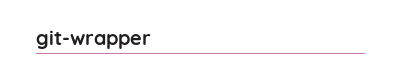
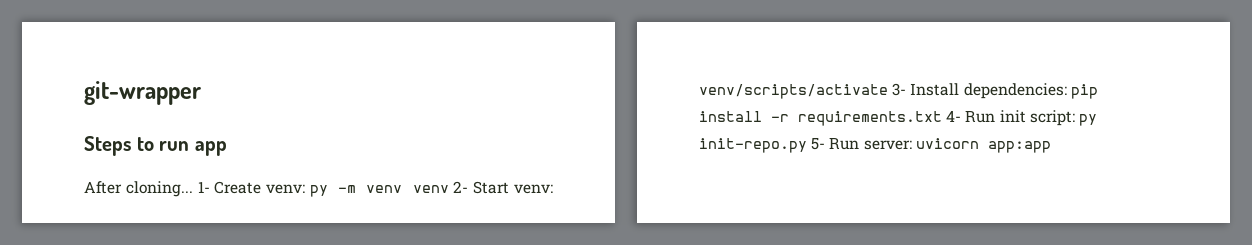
+ Steps to run app
+ After cloning... 1- Create venv: py -m venv venv 2- Start venv: venv/scripts/activate 3- Install dependencies: pip install -r requirements.txt 4- Run init script: py init-repo.py 5- Run server: uvicorn app:app

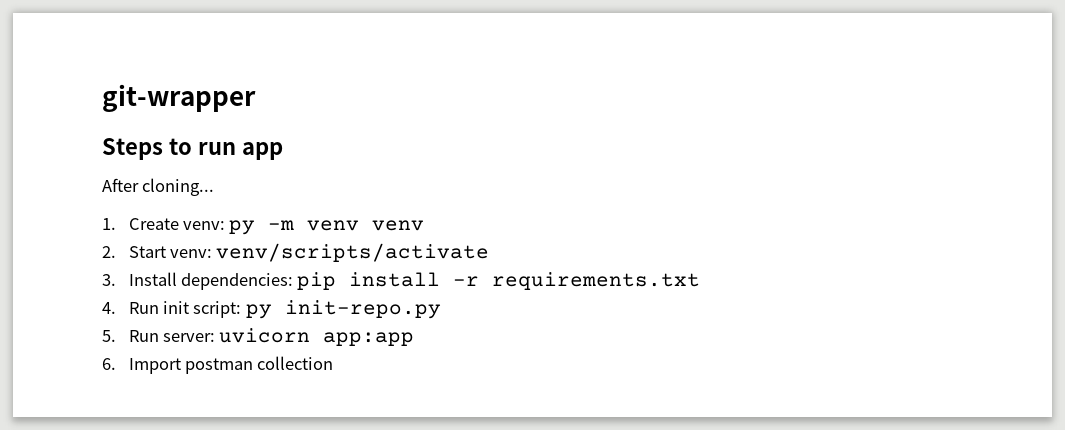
- After cloning... 1- Create venv: py -m venv venv 2- Start venv: venv/scripts/activate 3- Install dependencies: pip install -r requirements.txt 4- Run init script: py init-repo.py 5- Run server: uvicorn app:app
+ After cloning...
+ 1. Create venv: py -m venv venv
+ 2. Start venv: venv/scripts/activate
+ 3. Install dependencies: pip install -r requirements.txt
+ 4. Run init script: py init-repo.py
+ 5. Run server: uvicorn app:app
+ 6. Import postman collection

